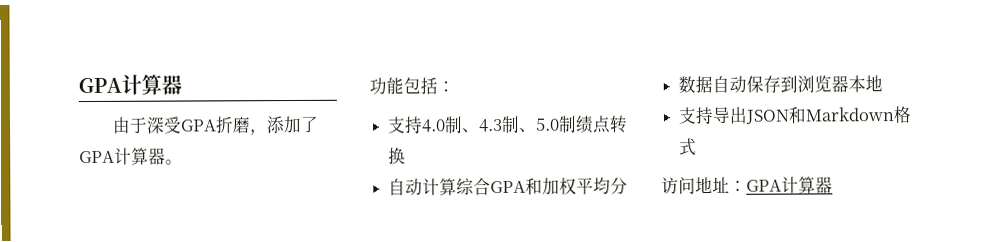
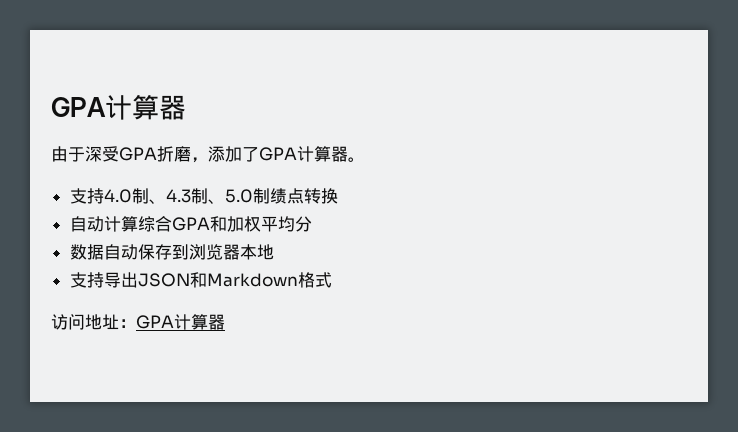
- 功能包括：

